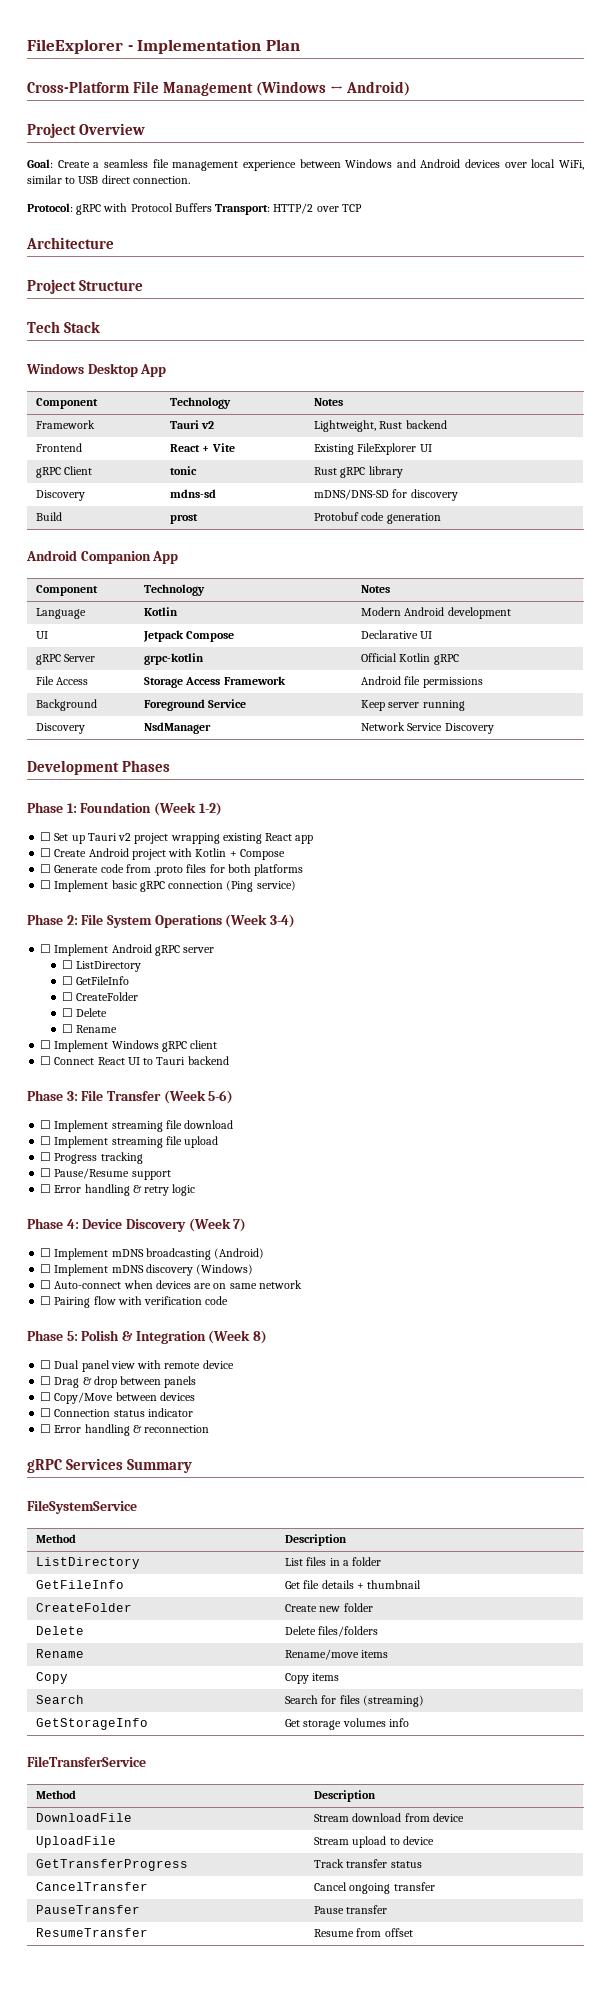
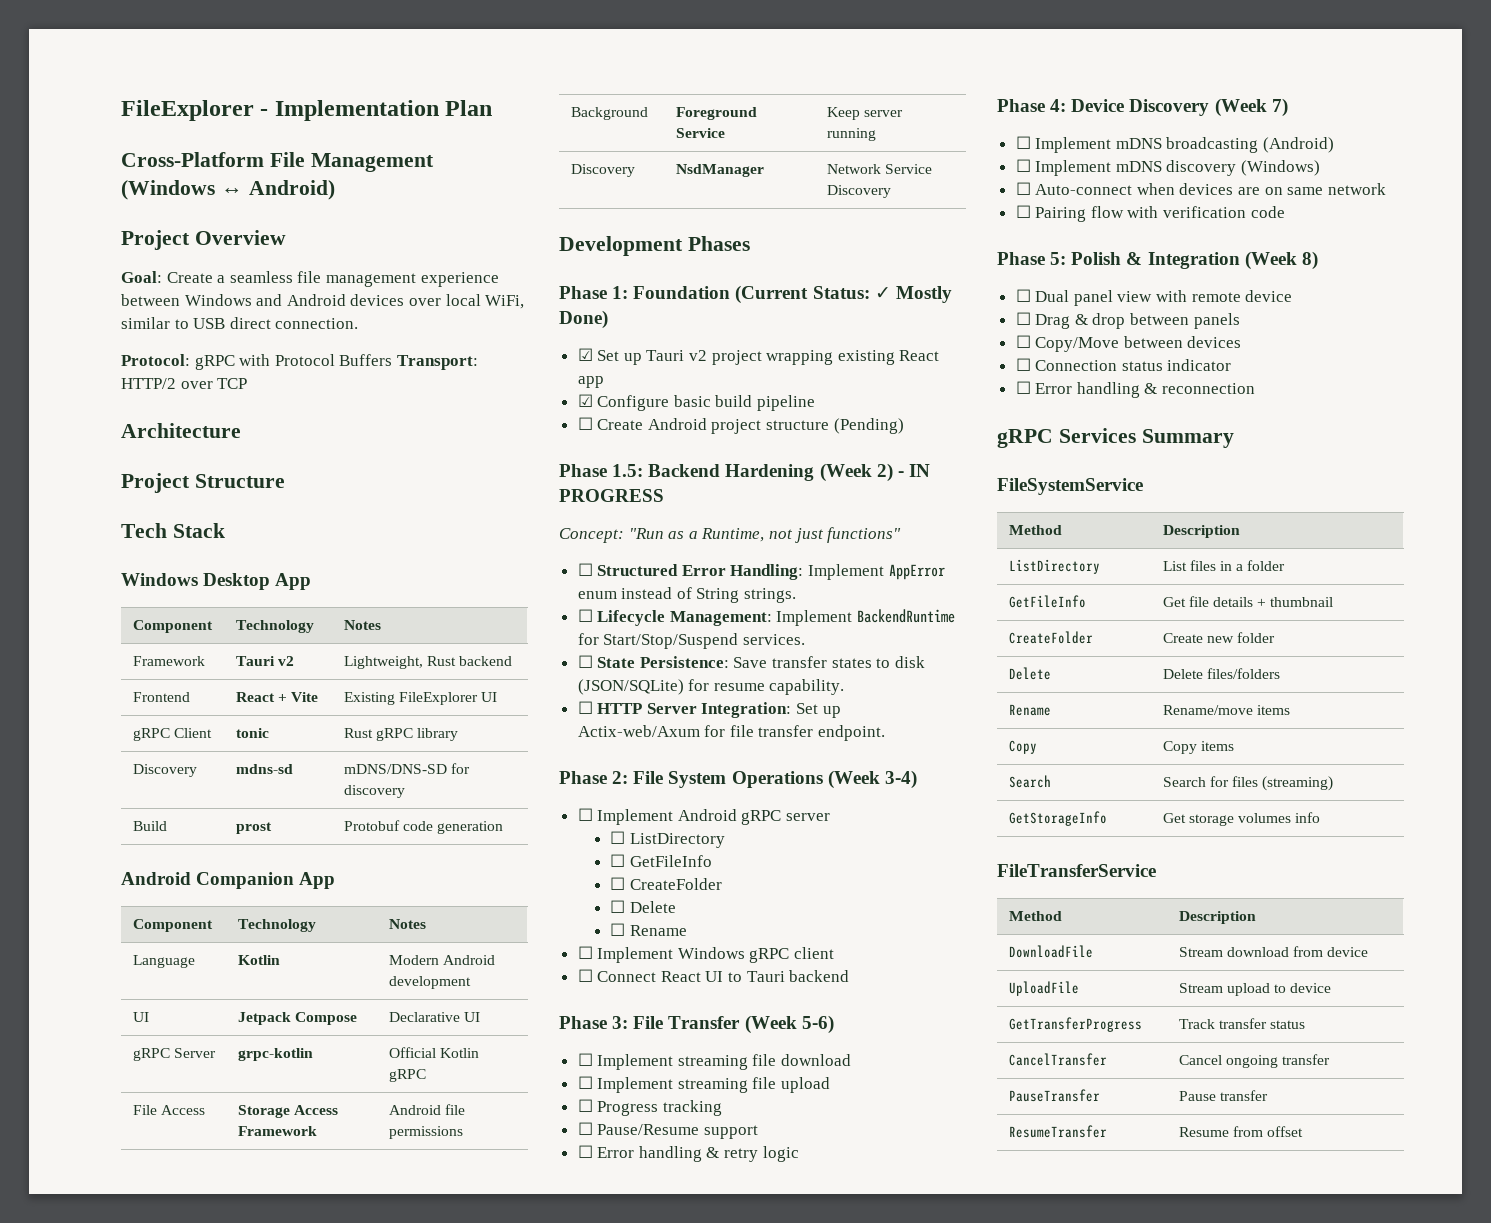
- Phase 1: Foundation (Week 1-2)
- ☐ Set up Tauri v2 project wrapping existing React app
+ Phase 1: Foundation (Current Status: ✓ Mostly Done)
+ ☑ Set up Tauri v2 project wrapping existing React app
+ ☑ Configure basic build pipeline
- ☐ Create Android project with Kotlin + Compose
- ☐ Generate code from .proto files for both platforms
- ☐ Implement basic gRPC connection (Ping service)
+ ☐ Create Android project structure (Pending)
+ Phase 1.5: Backend Hardening (Week 2) - IN PROGRESS
+ Concept: "Run as a Runtime, not just functions"
+ ☐ Structured Error Handling: Implement AppError enum instead of String strings.
+ ☐ Lifecycle Management: Implement BackendRuntime for Start/Stop/Suspend services.
+ ☐ State Persistence: Save transfer states to disk (JSON/SQLite) for resume capability.
+ ☐ HTTP Server Integration: Set up Actix-web/Axum for file transfer endpoint.

